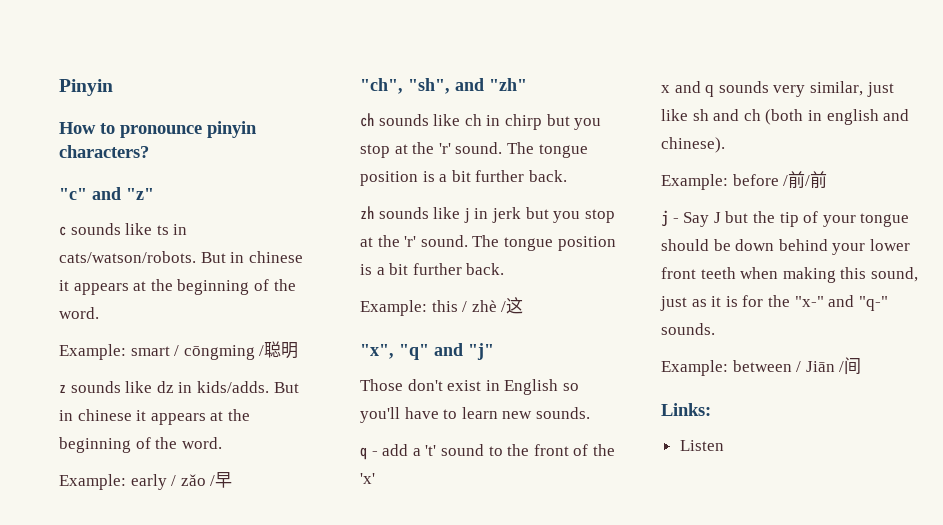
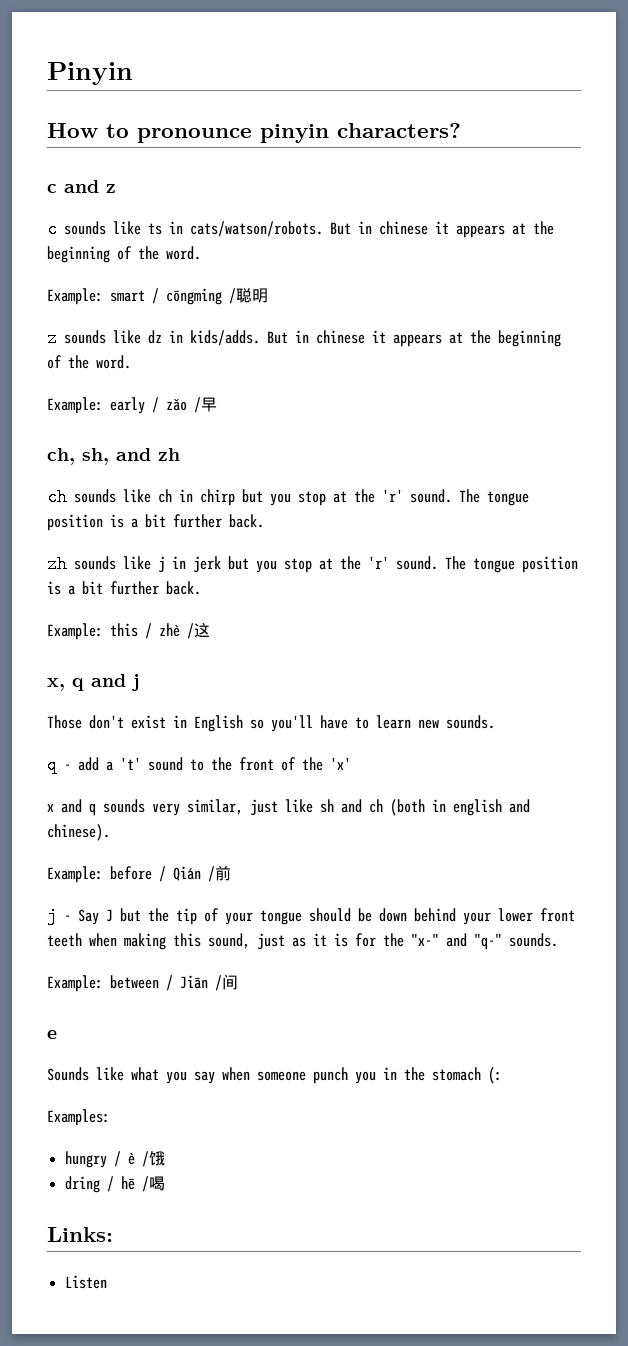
- "c" and "z"
+ c and z
- "ch", "sh", and "zh"
+ ch, sh, and zh
- "x", "q" and "j"
+ x, q and j
- Example: before /前/前
+ Example: before / Qián /前
+ e
+ Sounds like what you say when someone punch you in the stomach (:
+ Examples:
+ hungry / è /饿
+ dring / hē /喝

